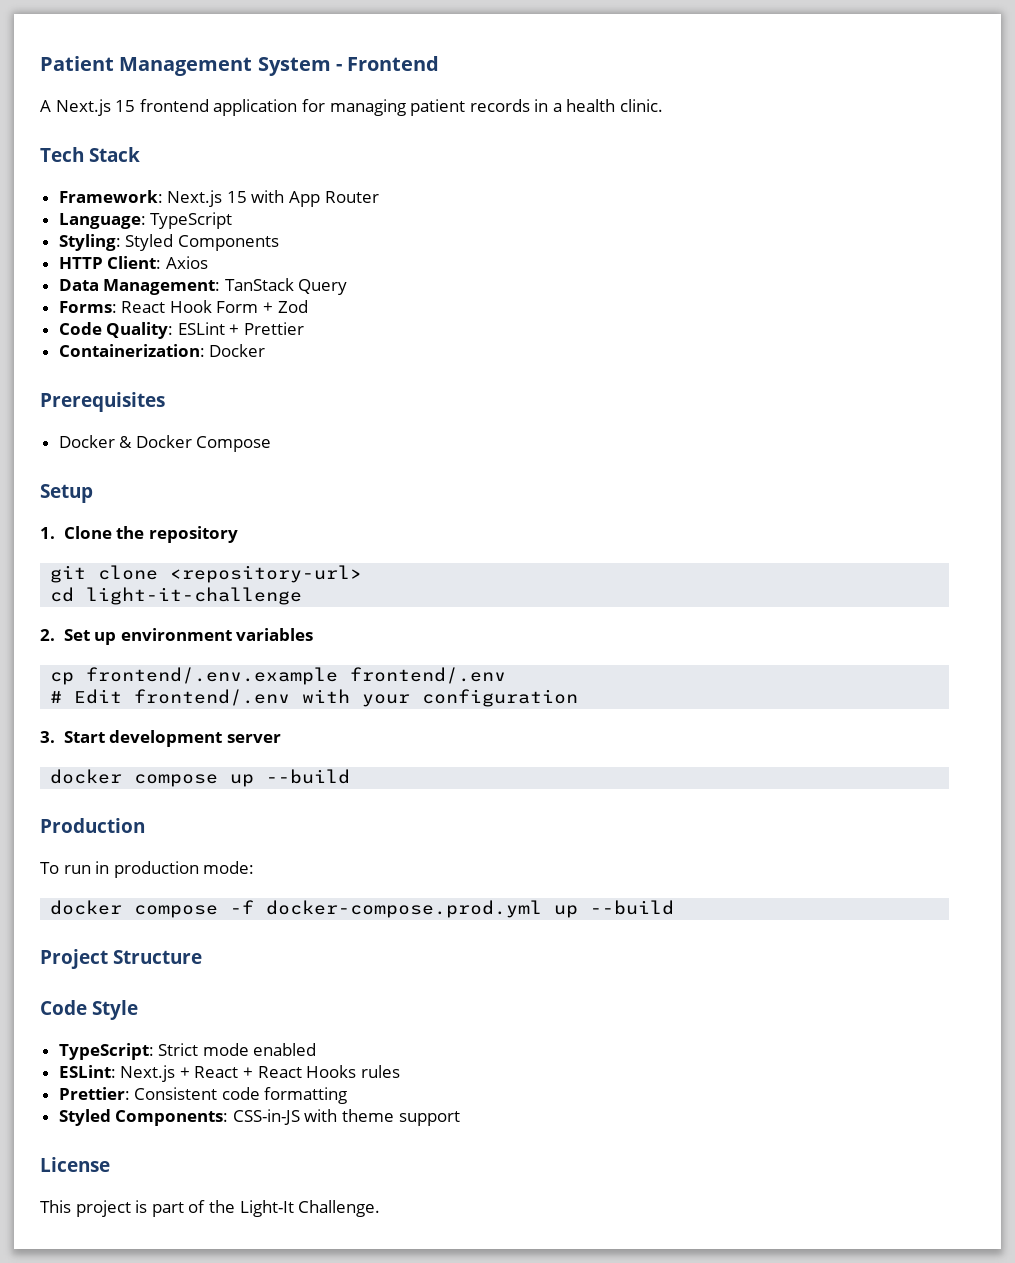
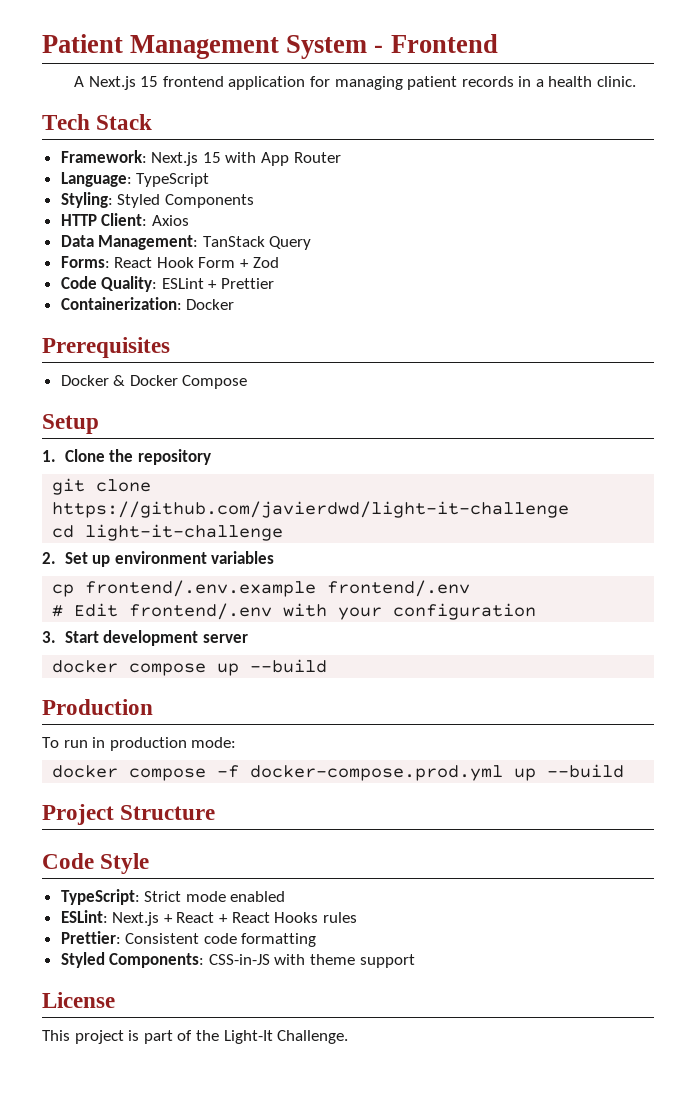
- git clone <repository-url>
+ git clone https://github.com/javierdwd/light-it-challenge

